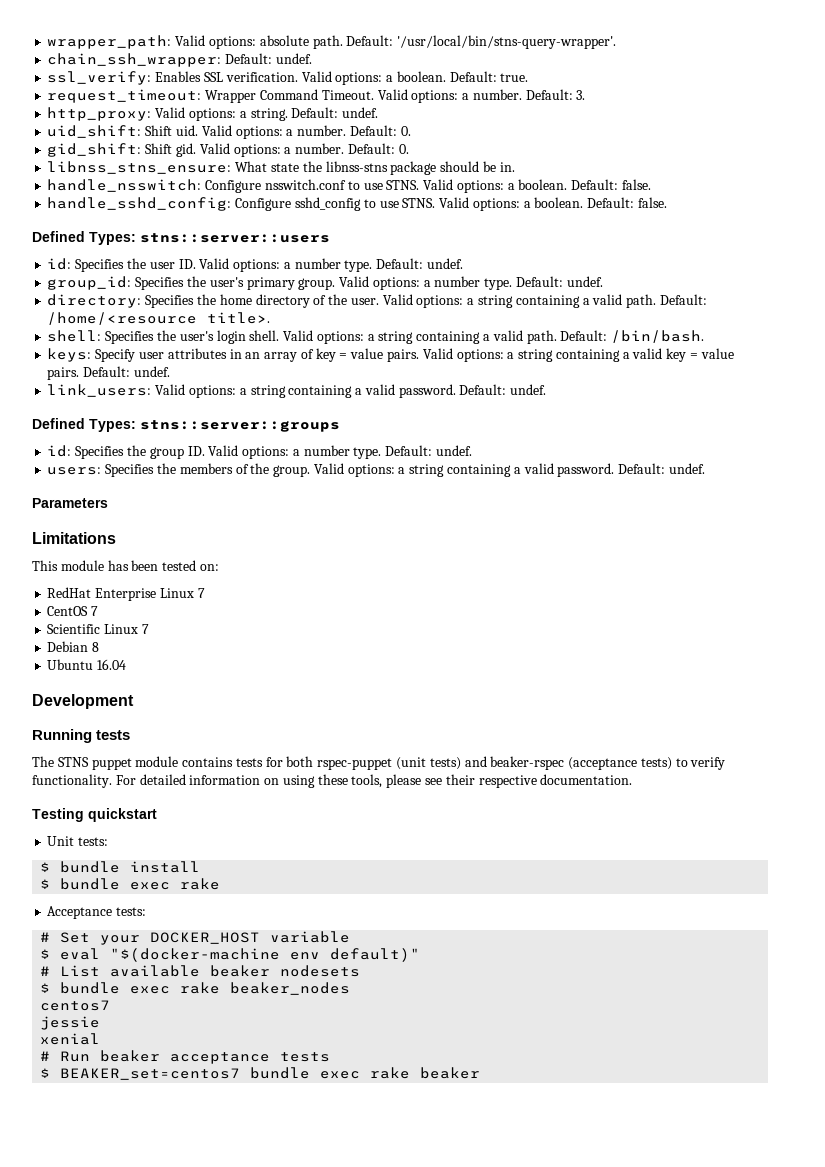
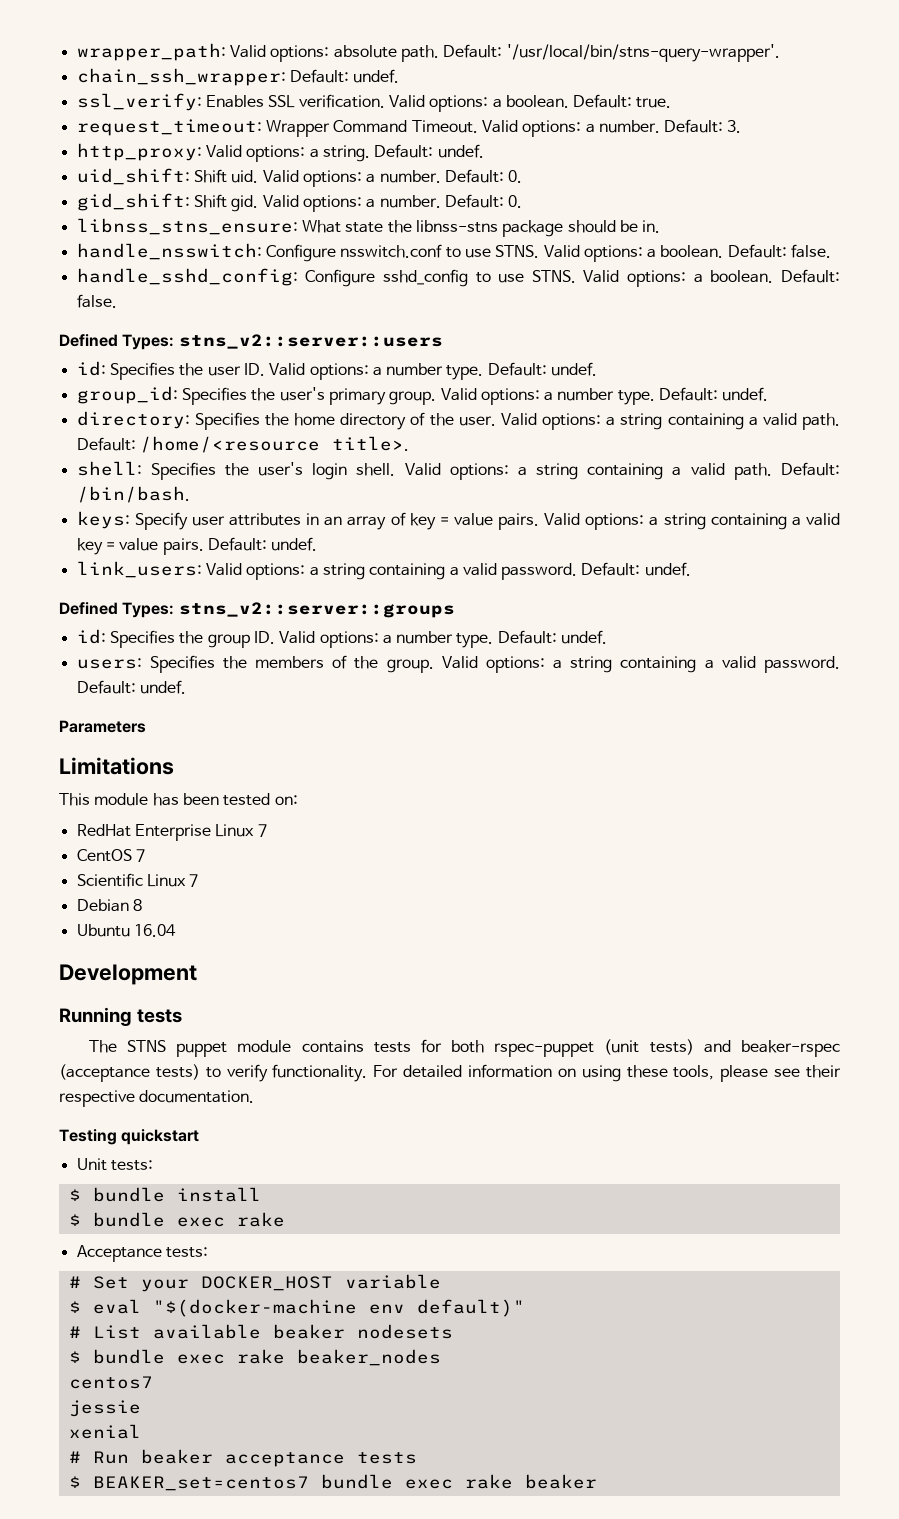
- Defined Types: stns::server::users
+ Defined Types: stns_v2::server::users
- Defined Types: stns::server::groups
+ Defined Types: stns_v2::server::groups

